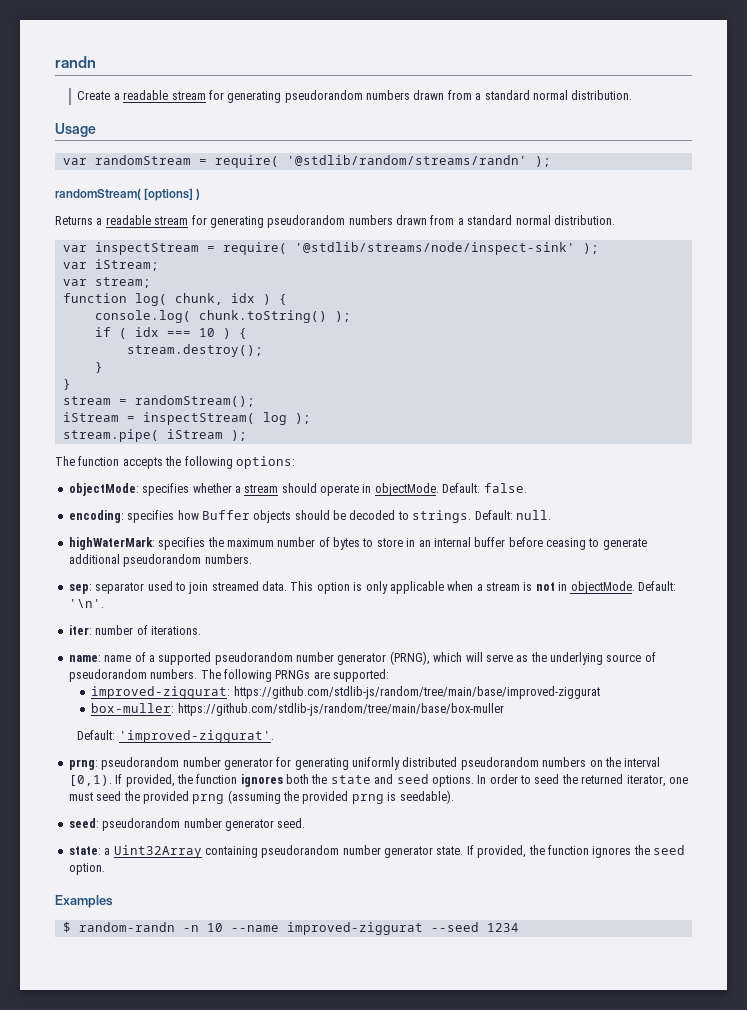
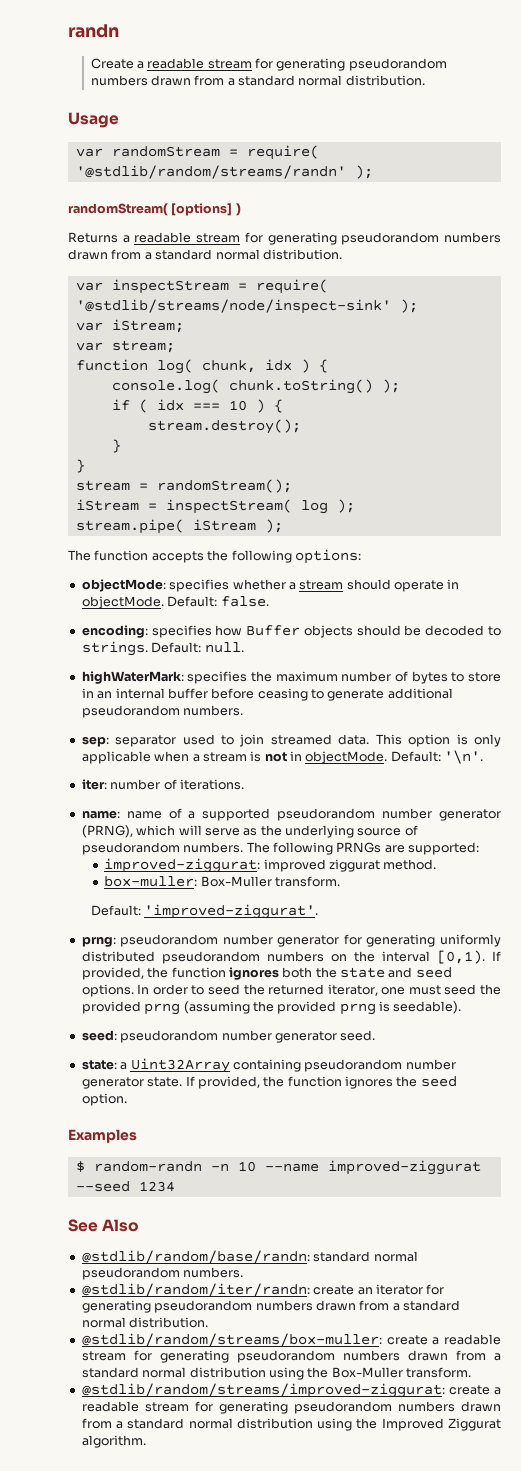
- improved-ziggurat: https://github.com/stdlib-js/random/tree/main/base/improved-ziggurat
+ improved-ziggurat: improved ziggurat method.
- box-muller: https://github.com/stdlib-js/random/tree/main/base/box-muller
+ box-muller: Box-Muller transform.
+ See Also
+ @stdlib/random/base/randn: standard normal pseudorandom numbers.
+ @stdlib/random/iter/randn: create an iterator for generating pseudorandom numbers drawn from a standard normal distribution.
+ @stdlib/random/streams/box-muller: create a readable stream for generating pseudorandom numbers drawn from a standard normal distribution using the Box-Muller transform.
+ @stdlib/random/streams/improved-ziggurat: create a readable stream for generating pseudorandom numbers drawn from a standard normal distribution using the Improved Ziggurat algorithm.

